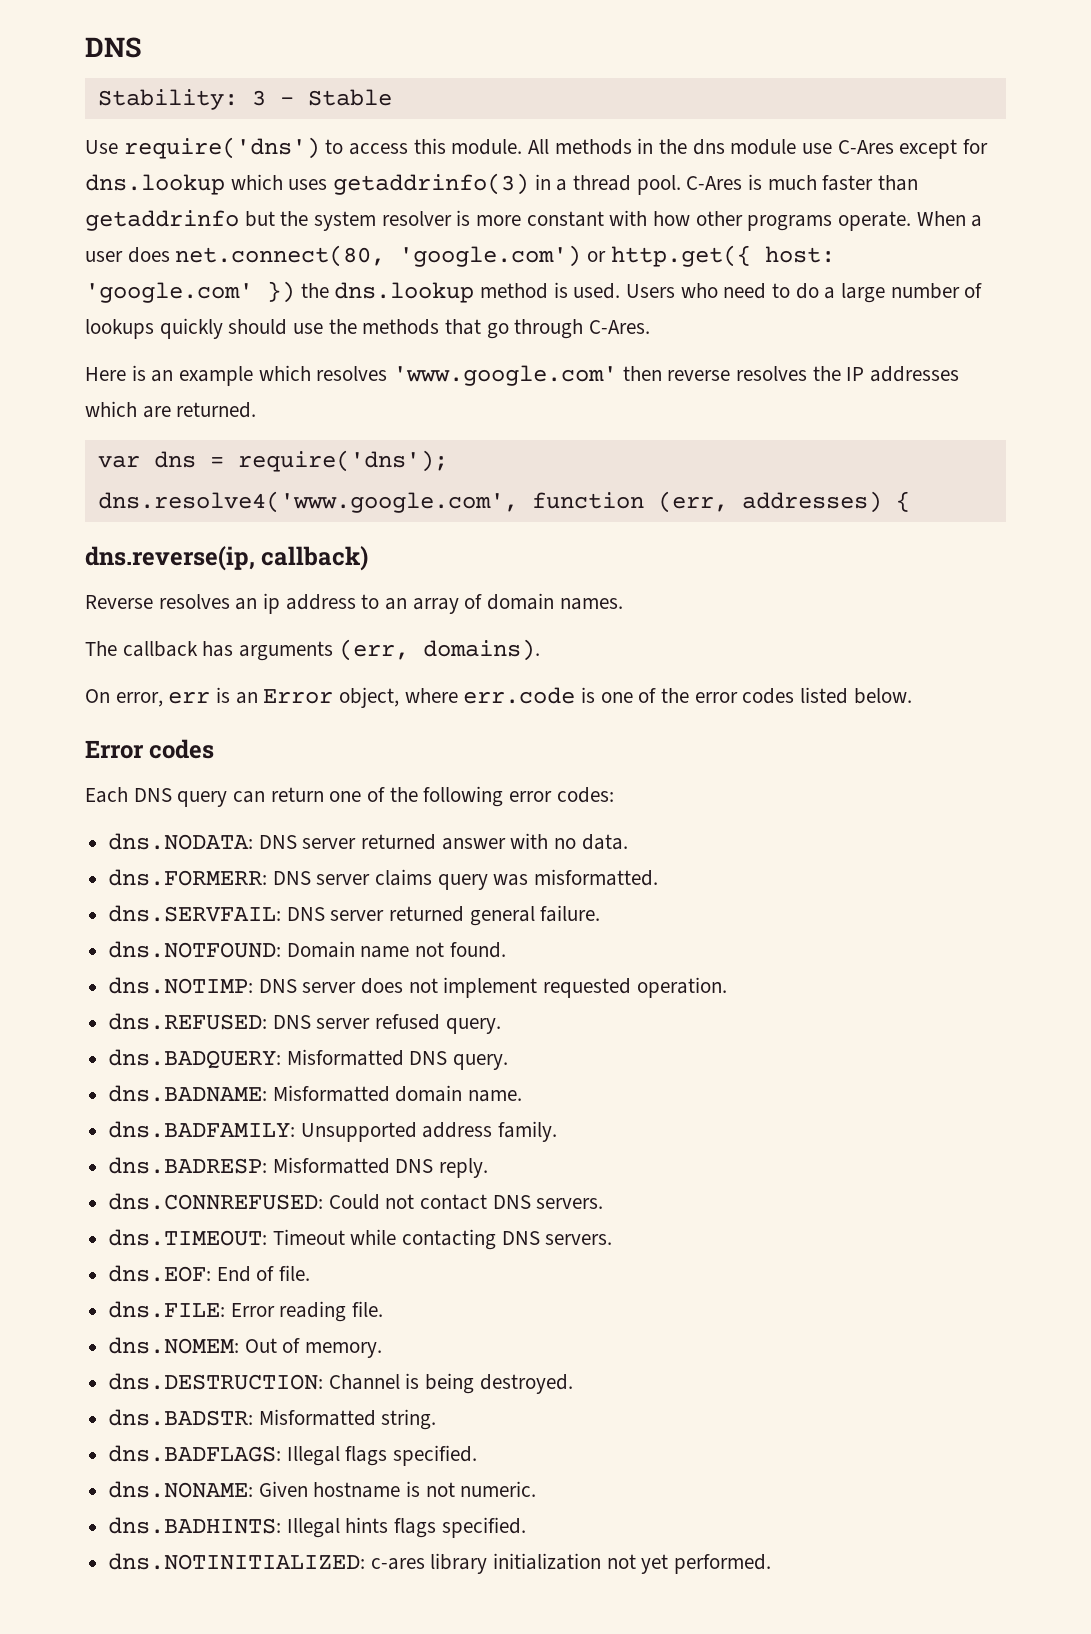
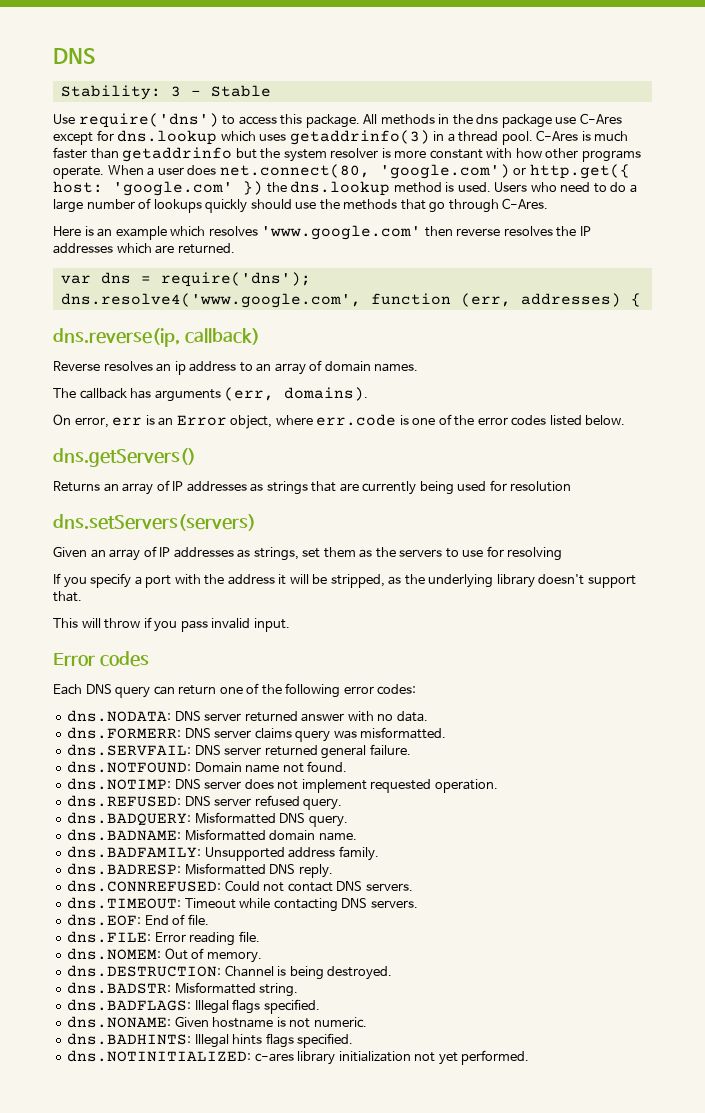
- Use require('dns') to access this module.
+ Use require('dns') to access this package.
- All methods in the dns module use C-Ares except for dns.lookup which uses getaddrinfo(3) in a thread pool.
+ All methods in the dns package use C-Ares except for dns.lookup which uses getaddrinfo(3) in a thread pool.
+ dns.getServers()
+ Returns an array of IP addresses as strings that are currently being used for resolution
+ dns.setServers(servers)
+ Given an array of IP addresses as strings, set them as the servers to use for resolving
+ If you specify a port with the address it will be stripped, as the underlying library doesn't support that.
+ This will throw if you pass invalid input.

